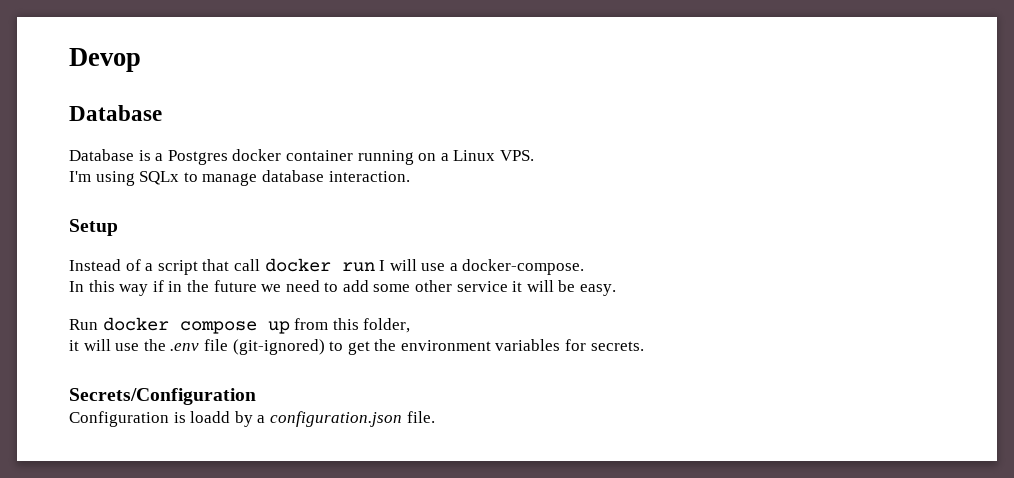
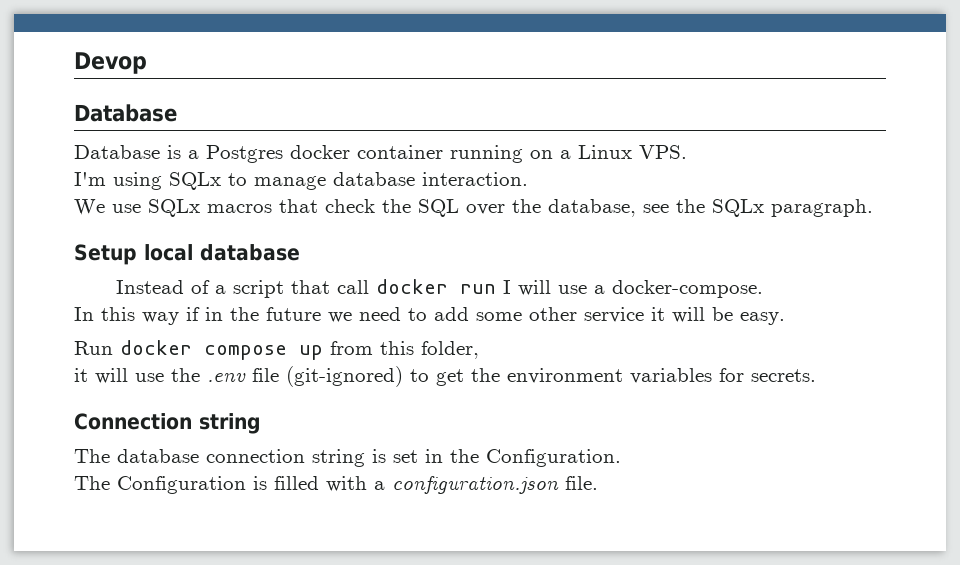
+ We use SQLx macros that check the SQL over the database, see the SQLx paragraph.
- Setup
+ Setup local database
- Secrets/Configuration
- Configuration is loadd by a configuration.json file.
+ Connection string
+ The database connection string is set in the Configuration.
+ The Configuration is filled with a configuration.json file.

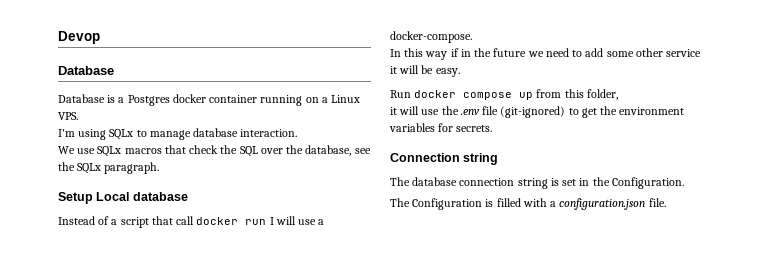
- Setup local database
+ Setup Local database

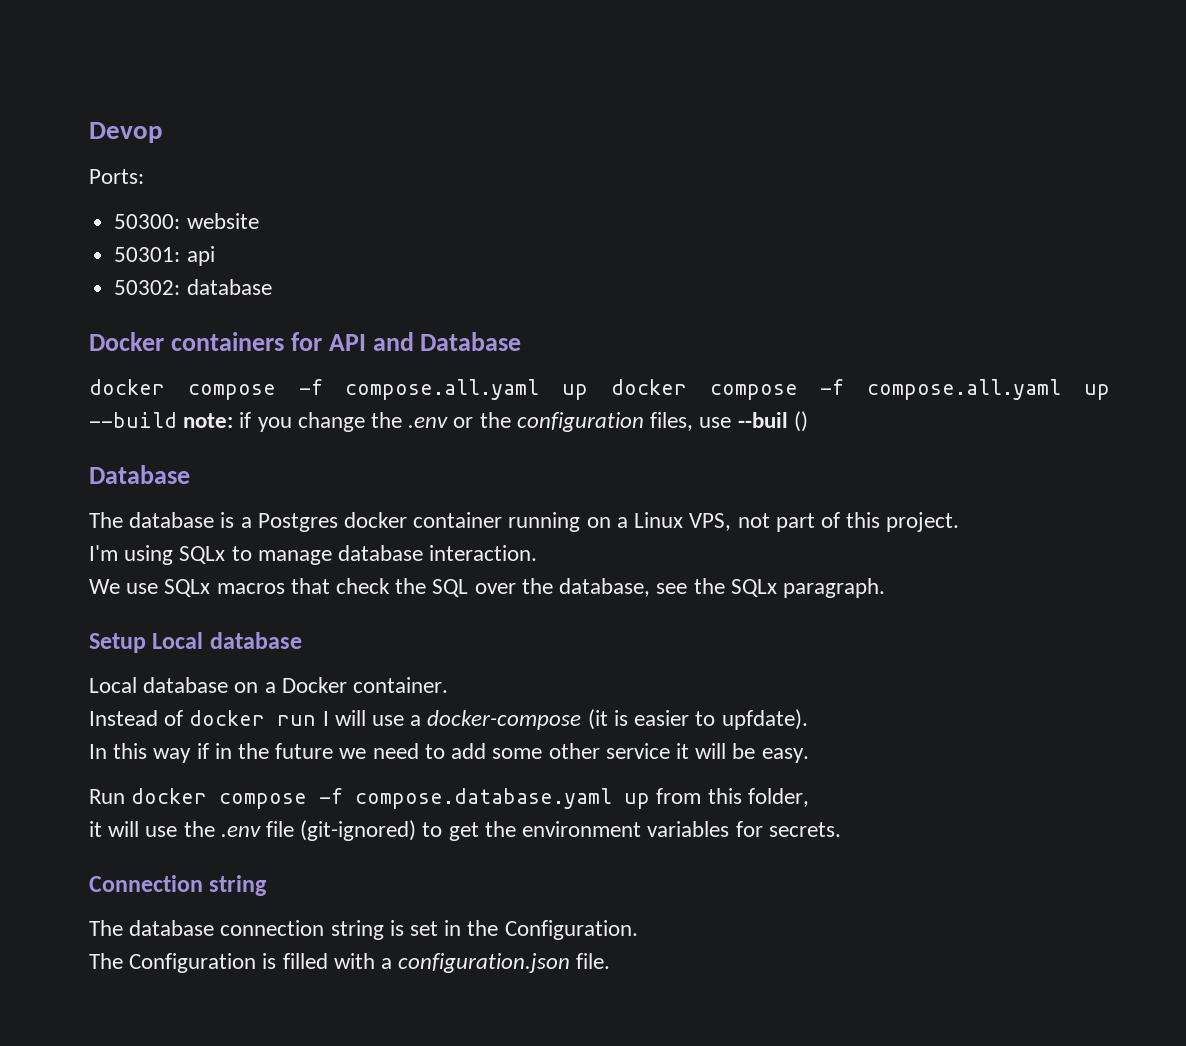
  Devop
+ Ports:
+ 50300: website
+ 50301: api
+ 50302: database
+ Docker containers for API and Database
+ docker compose -f compose.all.yaml up docker compose -f compose.all.yaml up --build note: if you change the .env or the configuration files, use --buil ()
  Database
- Database is a Postgres docker container running on a Linux VPS.
+ The database is a Postgres docker container running on a Linux VPS, not part of this project.
- Instead of a script that call docker run I will use a docker-compose.
+ Local database on a Docker container.
+ Instead of docker run I will use a docker-compose (it is easier to upfdate).
- Run docker compose up from this folder,
+ Run docker compose -f compose.database.yaml up from this folder,

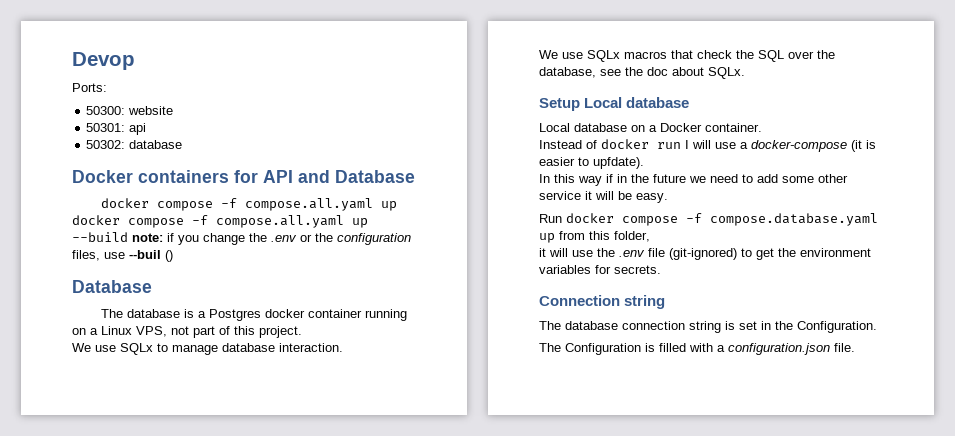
- I'm using SQLx to manage database interaction.
+ We use SQLx to manage database interaction.
- We use SQLx macros that check the SQL over the database, see the SQLx paragraph.
+ We use SQLx macros that check the SQL over the database, see the doc about SQLx.

